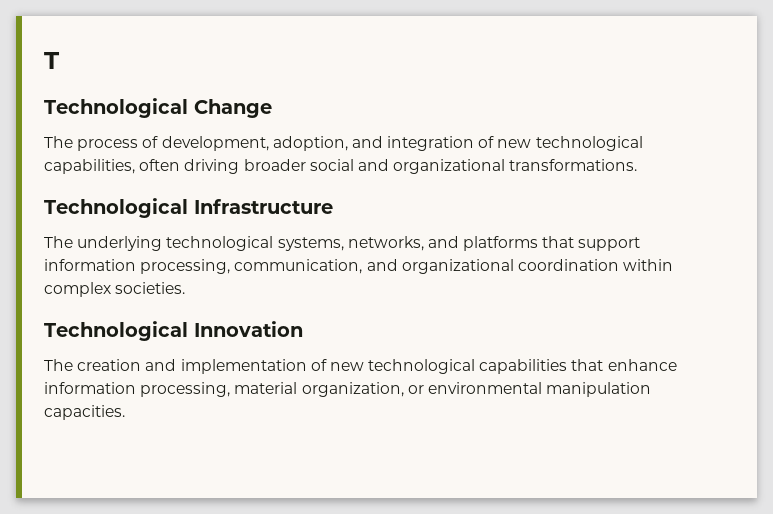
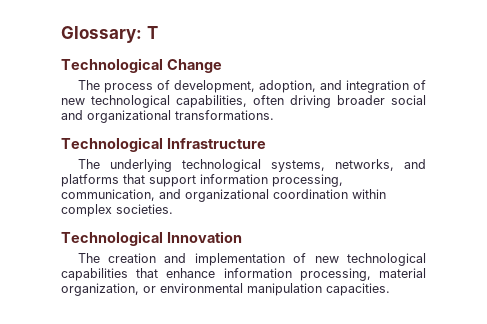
- T
+ Glossary: T

